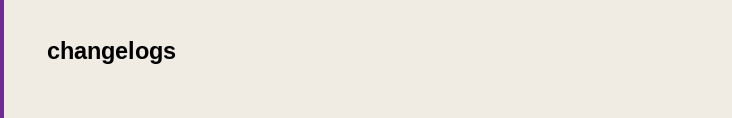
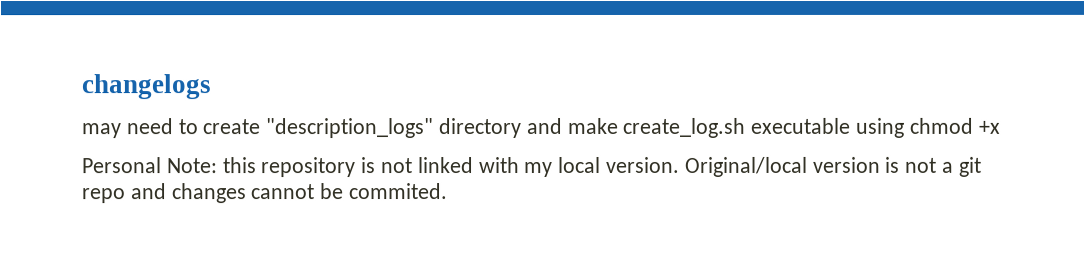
+ may need to create "description_logs" directory and make create_log.sh executable using chmod +x
+ Personal Note: this repository is not linked with my local version. Original/local version is not a git repo and changes cannot be commited.

